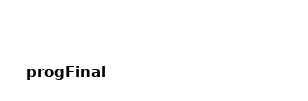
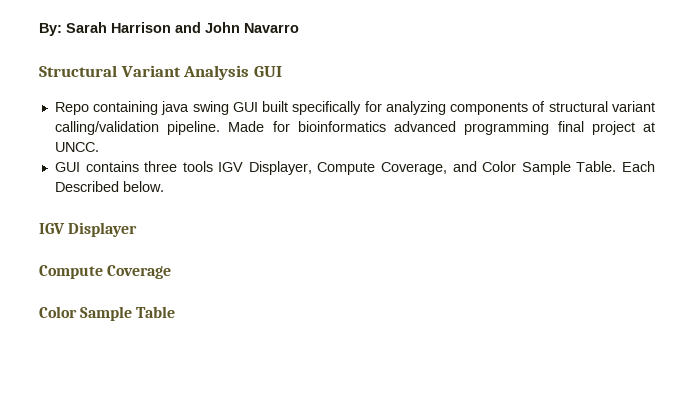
- progFinal
+ By: Sarah Harrison and John Navarro
+ Structural Variant Analysis GUI
+ Repo containing java swing GUI built specifically for analyzing components of structural variant calling/validation pipeline. Made for bioinformatics advanced programming final project at UNCC.
+ GUI contains three tools IGV Displayer, Compute Coverage, and Color Sample Table. Each Described below.
+ IGV Displayer
+ Compute Coverage
+ Color Sample Table

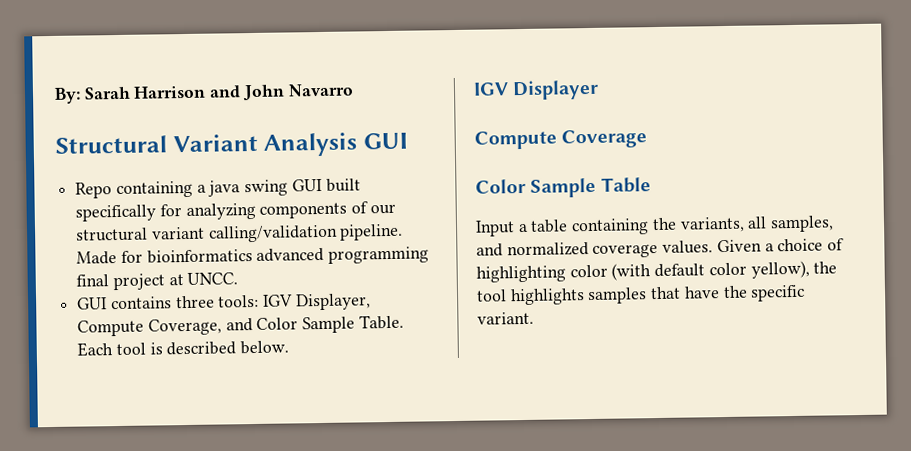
- Repo containing java swing GUI built specifically for analyzing components of structural variant calling/validation pipeline.
+ Repo containing a java swing GUI built specifically for analyzing components of our structural variant calling/validation pipeline.
- GUI contains three tools IGV Displayer, Compute Coverage, and Color Sample Table.
+ GUI contains three tools: IGV Displayer, Compute Coverage, and Color Sample Table.
- Each Described below.
+ Each tool is described below.
+ Input a table containing the variants, all samples, and normalized coverage values. Given a choice of highlighting color (with default color yellow), the tool highlights samples that have the specific variant.

